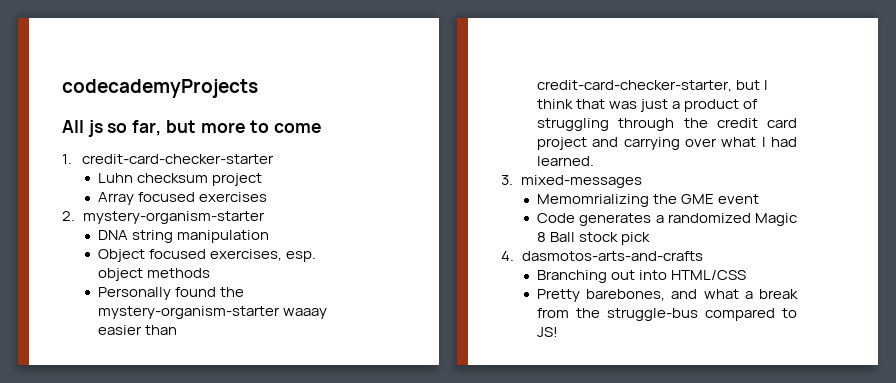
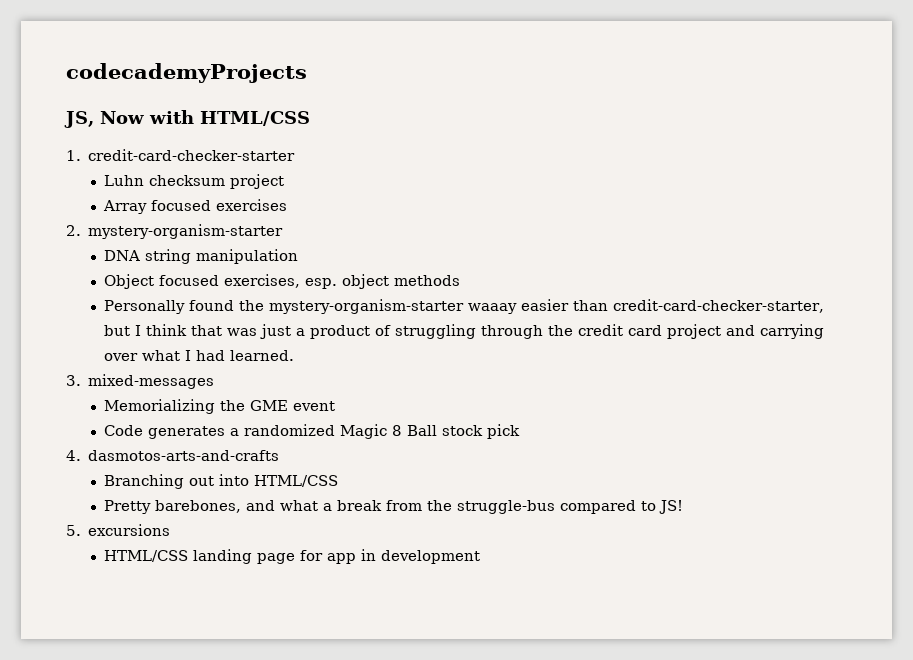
- All js so far, but more to come
+ JS, Now with HTML/CSS
- Memomrializing the GME event
+ Memorializing the GME event
+ 5. excursions
+ HTML/CSS landing page for app in development

